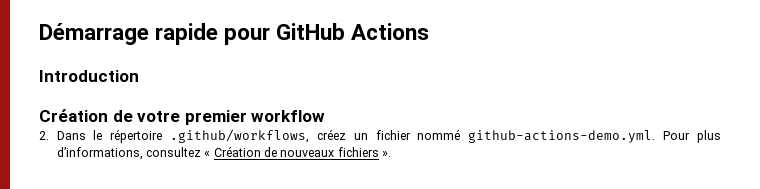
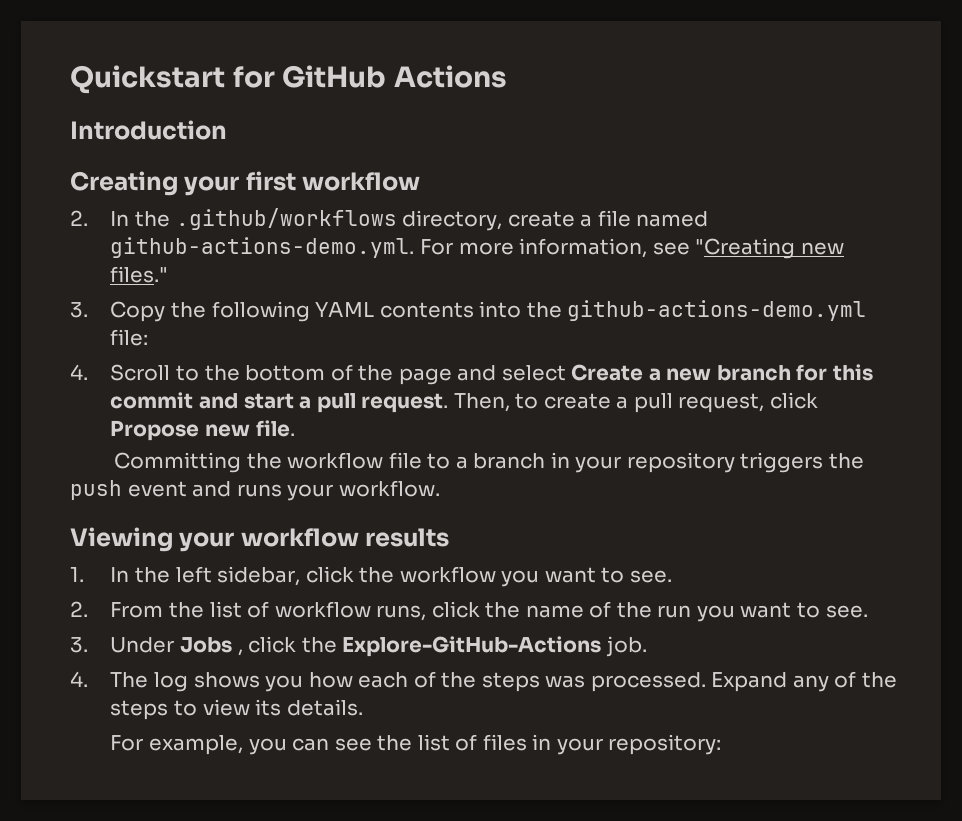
- Démarrage rapide pour GitHub Actions
+ Quickstart for GitHub Actions
- Création de votre premier workflow
- 2. Dans le répertoire .github/workflows, créez un fichier nommé github-actions-demo.yml. Pour plus d’informations, consultez « Création de nouveaux fichiers ».
+ Creating your first workflow
+ 2. In the .github/workflows directory, create a file named github-actions-demo.yml. For more information, see "Creating new files."
+ 3. Copy the following YAML contents into the github-actions-demo.yml file:
+ 4. Scroll to the bottom of the page and select Create a new branch for this commit and start a pull request. Then, to create a pull request, click Propose new file.
+ Committing the workflow file to a branch in your repository triggers the push event and runs your workflow.
+ Viewing your workflow results
+ 1. In the left sidebar, click the workflow you want to see.
+ 2. From the list of workflow runs, click the name of the run you want to see.
+ 3. Under Jobs , click the Explore-GitHub-Actions job.
+ 4. The log shows you how each of the steps was processed. Expand any of the steps to view its details.
+ For example, you can see the list of files in your repository:

